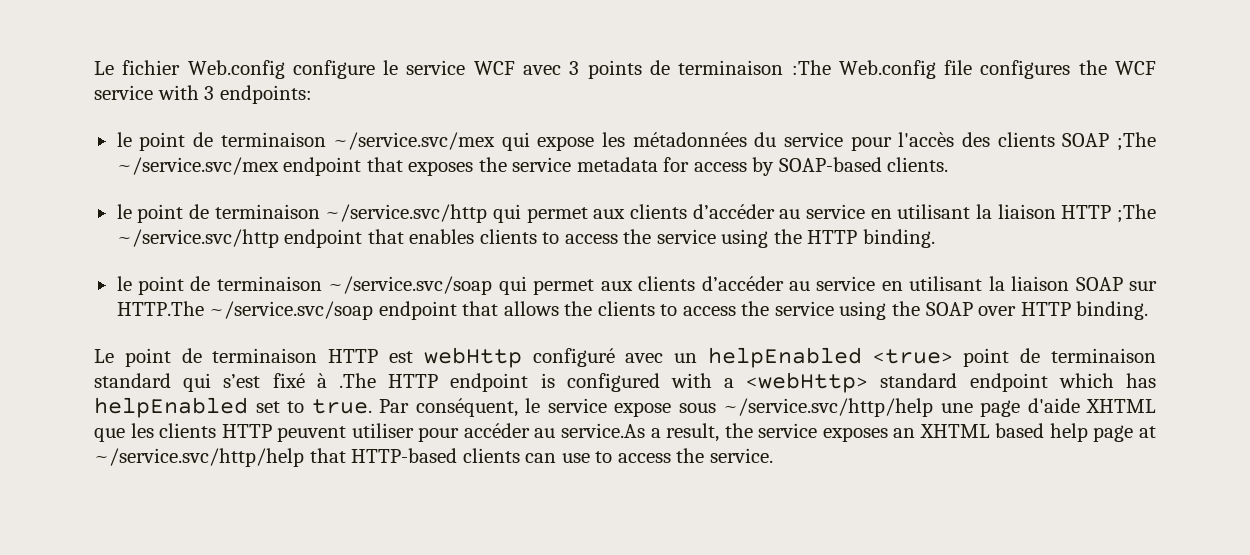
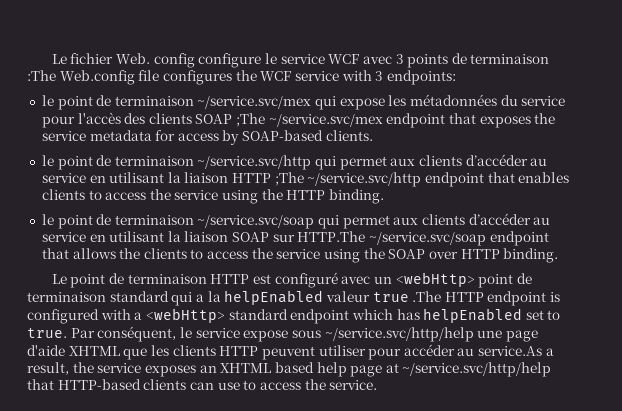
- Le fichier Web.config configure le service WCF avec 3 points de terminaison :The Web.config file configures the WCF service with 3 endpoints:
+ Le fichier Web. config configure le service WCF avec 3 points de terminaison :The Web.config file configures the WCF service with 3 endpoints:
- Le point de terminaison HTTP est webHttp configuré avec un helpEnabled <true> point de terminaison standard qui s’est fixé à .The HTTP endpoint is configured with a <webHttp> standard endpoint which has helpEnabled set to true.
+ Le point de terminaison HTTP est configuré avec un <webHttp> point de terminaison standard qui a la helpEnabled valeur true .The HTTP endpoint is configured with a <webHttp> standard endpoint which has helpEnabled set to true.

